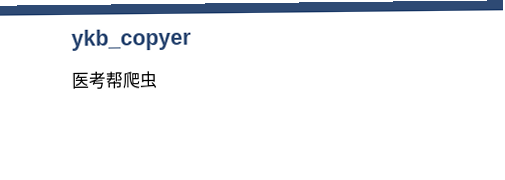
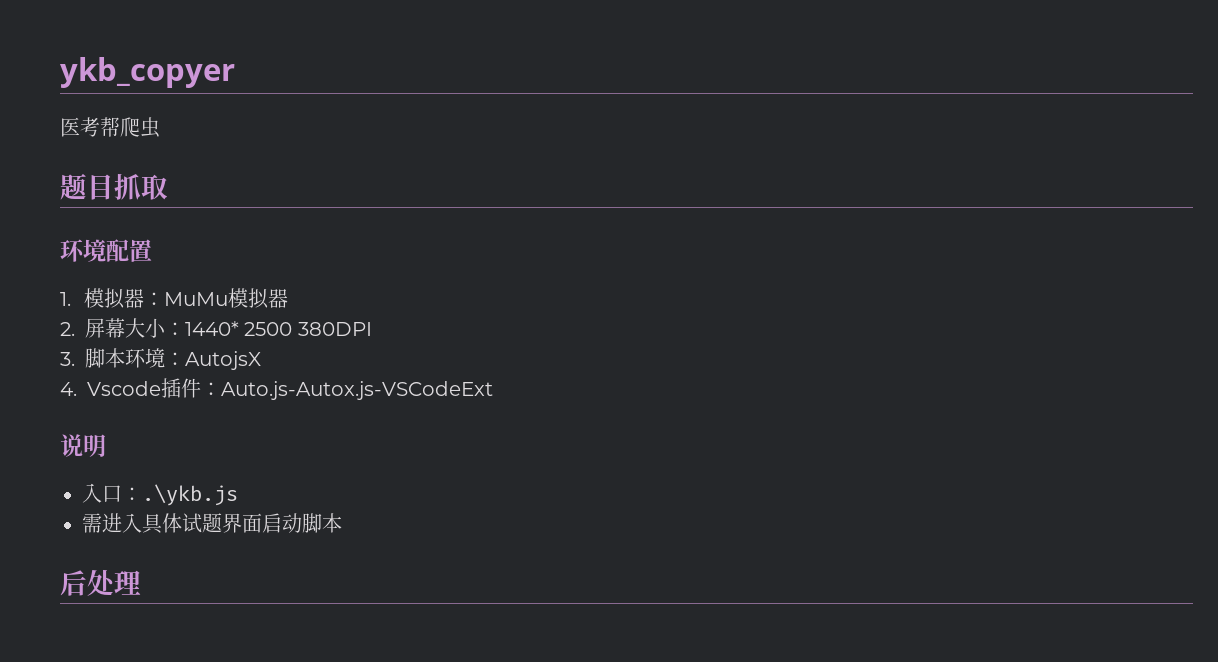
+ 题目抓取
+ 环境配置
+ 1.模拟器：MuMu模拟器
+ 2.屏幕大小：1440* 2500 380DPI
+ 3.脚本环境：AutojsX
+ 4. Vscode插件：Auto.js-Autox.js-VSCodeExt
+ 说明
+ 入口：.\ykb.js
+ 需进入具体试题界面启动脚本
+ 后处理

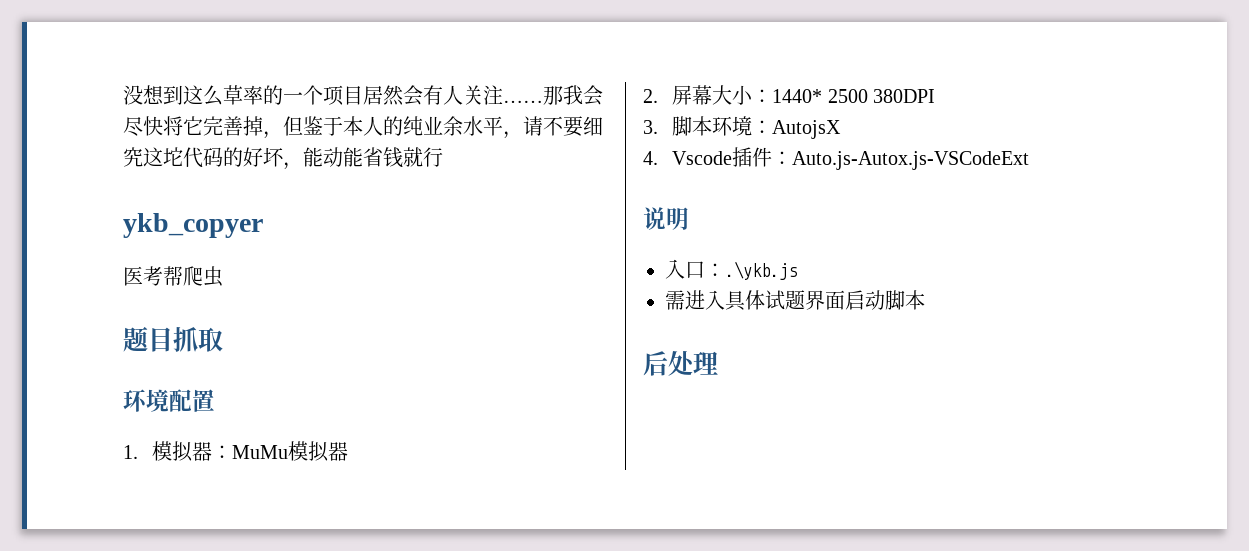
+ 没想到这么草率的一个项目居然会有人关注……那我会尽快将它完善掉，但鉴于本人的纯业余水平，请不要细究这坨代码的好坏，能动能省钱就行

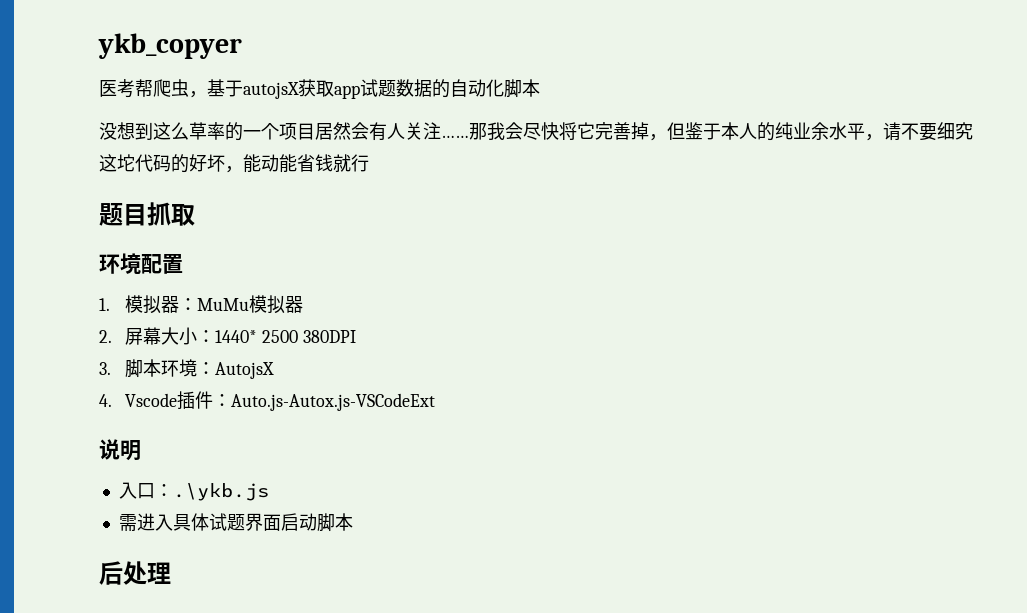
+ ykb_copyer
+ 医考帮爬虫，基于autojsX获取app试题数据的自动化脚本
- ykb_copyer
- 医考帮爬虫

